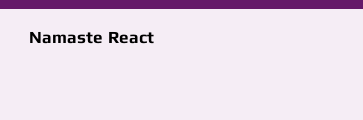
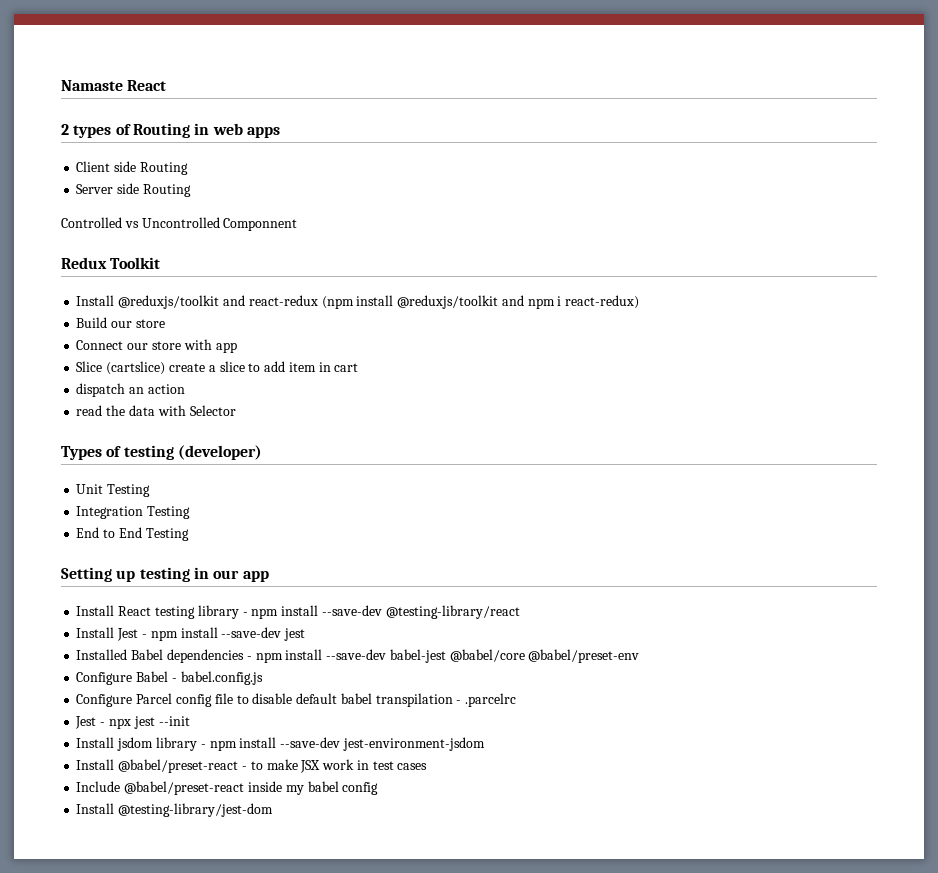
+ 2 types of Routing in web apps
+ Client side Routing
+ Server side Routing
+ Controlled vs Uncontrolled Componnent
+ Redux Toolkit
+ Install @reduxjs/toolkit and react-redux (npm install @reduxjs/toolkit and npm i react-redux)
+ Build our store
+ Connect our store with app
+ Slice (cartslice) create a slice to add item in cart
+ dispatch an action
+ read the data with Selector
+ Types of testing (developer)
+ Unit Testing
+ Integration Testing
+ End to End Testing
+ Setting up testing in our app
+ Install React testing library - npm install --save-dev @testing-library/react
+ Install Jest - npm install --save-dev jest
+ Installed Babel dependencies - npm install --save-dev babel-jest @babel/core @babel/preset-env
+ Configure Babel - babel.config.js
+ Configure Parcel config file to disable default babel transpilation - .parcelrc
+ Jest - npx jest --init
+ Install jsdom library - npm install --save-dev jest-environment-jsdom
+ Install @babel/preset-react - to make JSX work in test cases
+ Include @babel/preset-react inside my babel config
+ Install @testing-library/jest-dom

